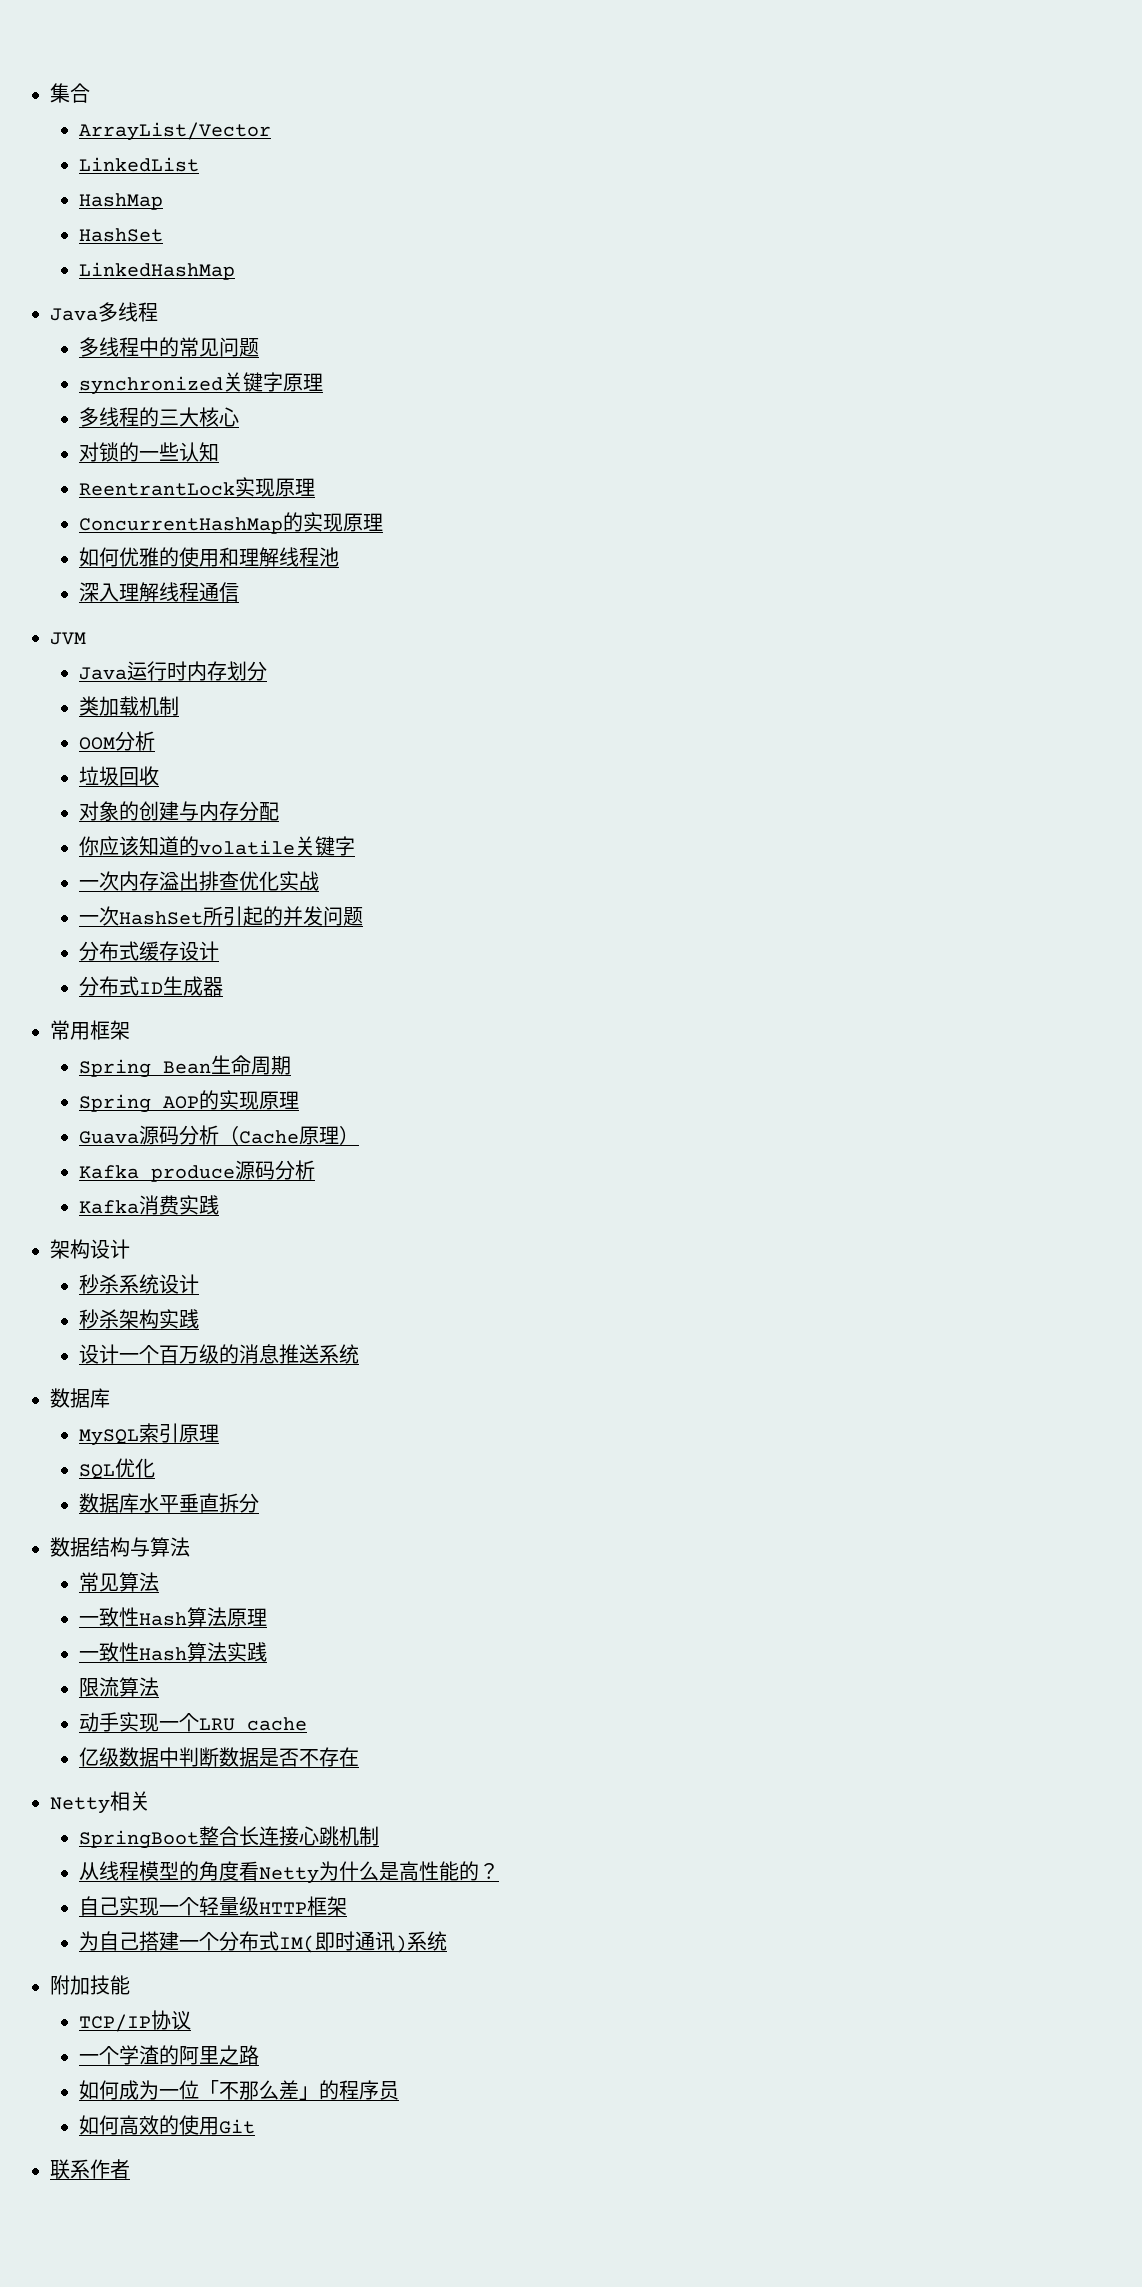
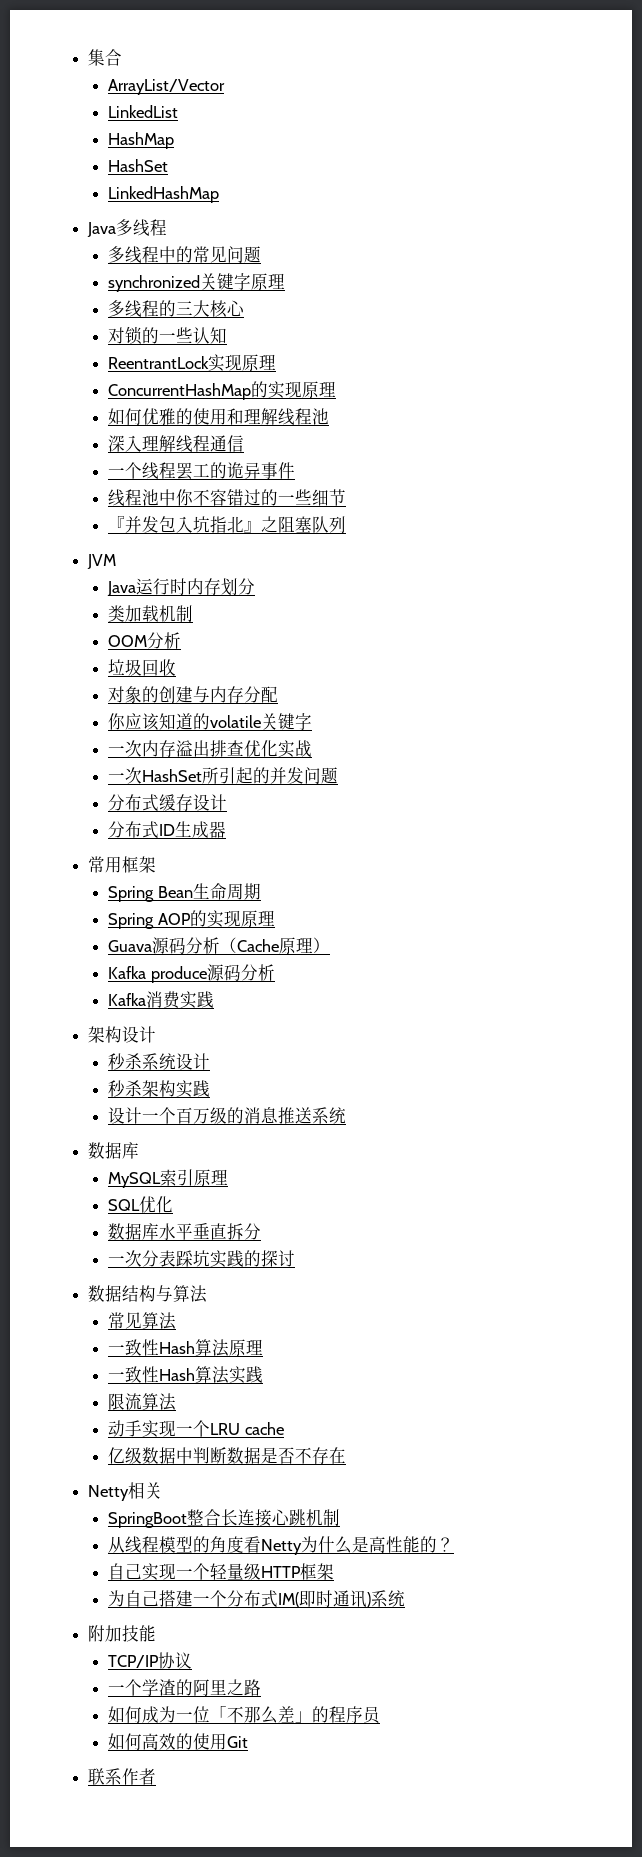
+ 一个线程罢工的诡异事件
+ 线程池中你不容错过的一些细节
+ 『并发包入坑指北』之阻塞队列
+ 一次分表踩坑实践的探讨

